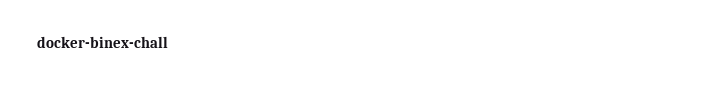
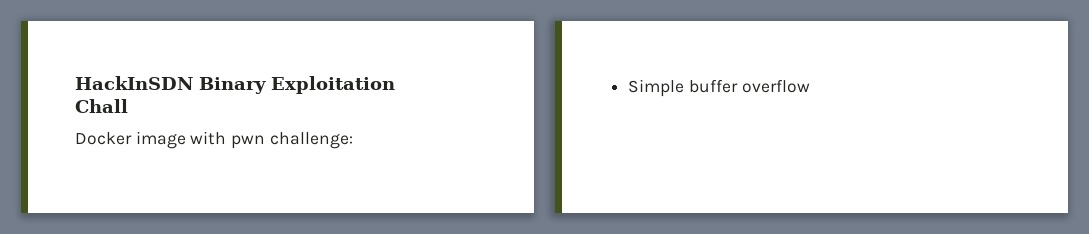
- docker-binex-chall
+ HackInSDN Binary Exploitation Chall
+ Docker image with pwn challenge:
+ Simple buffer overflow

